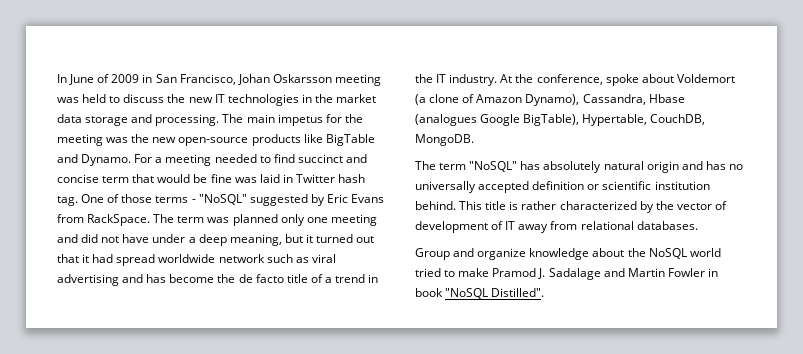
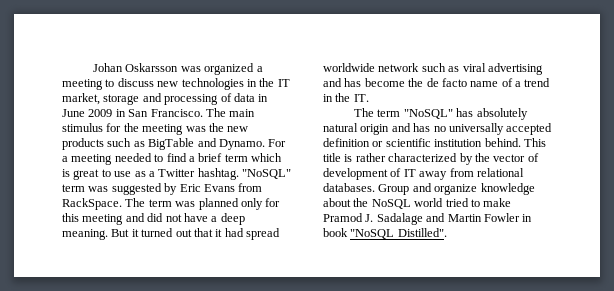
- In June of 2009 in San Francisco, Johan Oskarsson meeting was held to discuss the new IT technologies in the market data storage and processing.
+ Johan Oskarsson was organized a meeting to discuss new technologies in the IT market, storage and processing of data in June 2009 in San Francisco.
- The main impetus for the meeting was the new open-source products like BigTable and Dynamo.
+ The main stimulus for the meeting was the new products such as BigTable and Dynamo.
- For a meeting needed to find succinct and concise term that would be fine was laid in Twitter hash tag. One of those terms - "NoSQL" suggested by Eric Evans from RackSpace.
+ For a meeting needed to find a brief term which is great to use as a Twitter hashtag. "NoSQL" term was suggested by Eric Evans from RackSpace.
- The term was planned only one meeting and did not have under a deep meaning, but it turned out that it had spread worldwide network such as viral advertising and has become the de facto title of a trend in the IT industry. At the conference, spoke about Voldemort (a clone of Amazon Dynamo), Cassandra, Hbase (analogues Google BigTable), Hypertable, CouchDB, MongoDB.
+ The term was planned only for this meeting and did not have a deep meaning. But it turned out that it had spread worldwide network such as viral advertising and has become the de facto name of a trend in the IT.
- This title is rather characterized by the vector of development of IT away from relational databases.
- Group and organize knowledge about the NoSQL world tried to make Pramod J. Sadalage and Martin Fowler in book "NoSQL Distilled".
+ This title is rather characterized by the vector of development of IT away from relational databases. Group and organize knowledge about the NoSQL world tried to make Pramod J. Sadalage and Martin Fowler in book "NoSQL Distilled".

